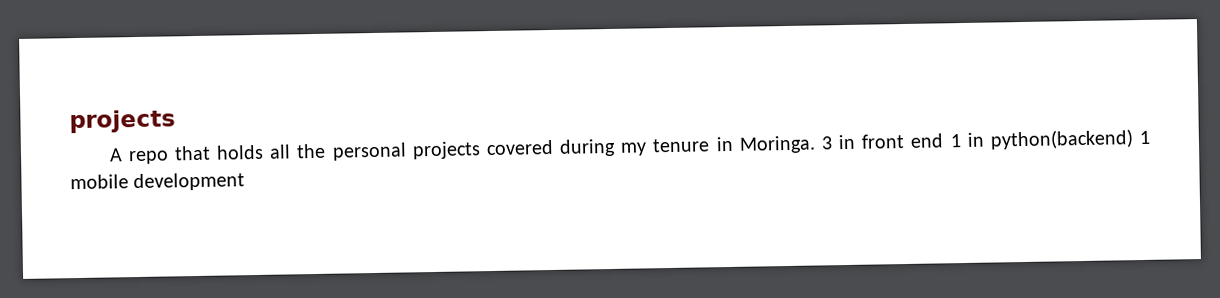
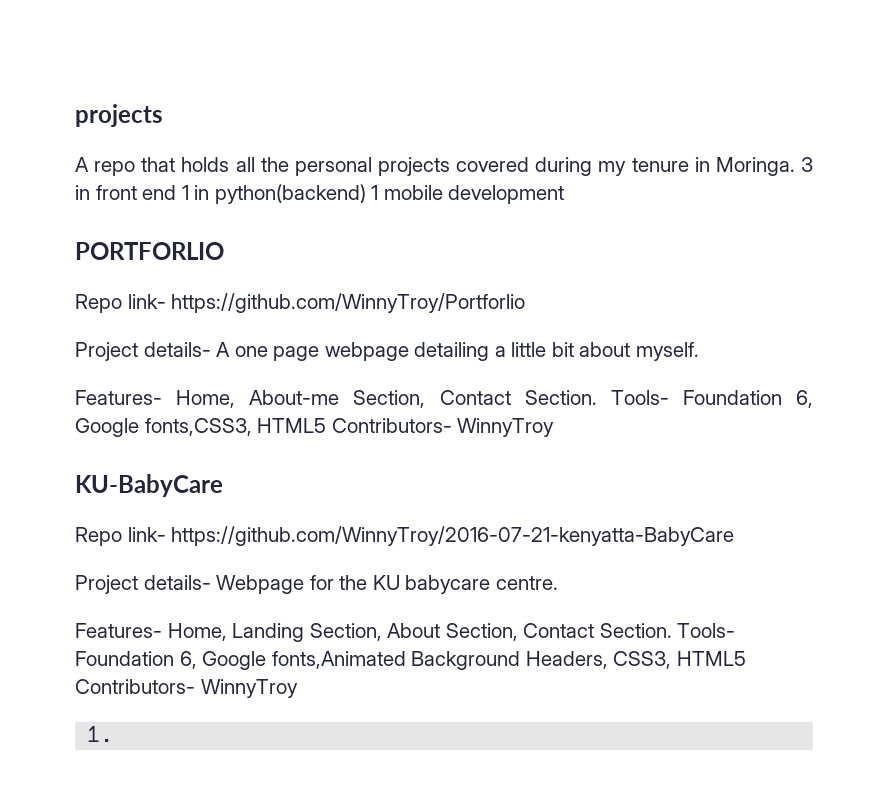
+ PORTFORLIO
+ Repo link- https://github.com/WinnyTroy/Portforlio
+ Project details- A one page webpage detailing a little bit about myself.
+ Features- Home, About-me Section, Contact Section. Tools- Foundation 6, Google fonts,CSS3, HTML5 Contributors- WinnyTroy
+ KU-BabyCare
+ Repo link- https://github.com/WinnyTroy/2016-07-21-kenyatta-BabyCare
+ Project details- Webpage for the KU babycare centre.
+ Features- Home, Landing Section, About Section, Contact Section. Tools- Foundation 6, Google fonts,Animated Background Headers, CSS3, HTML5 Contributors- WinnyTroy
+ 1.

